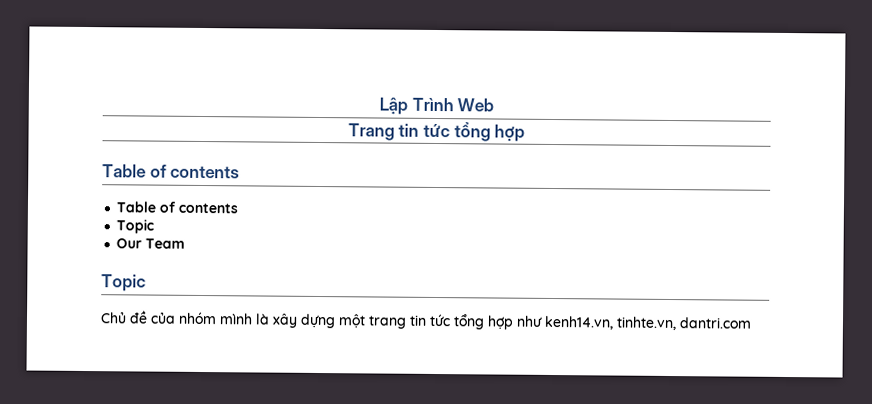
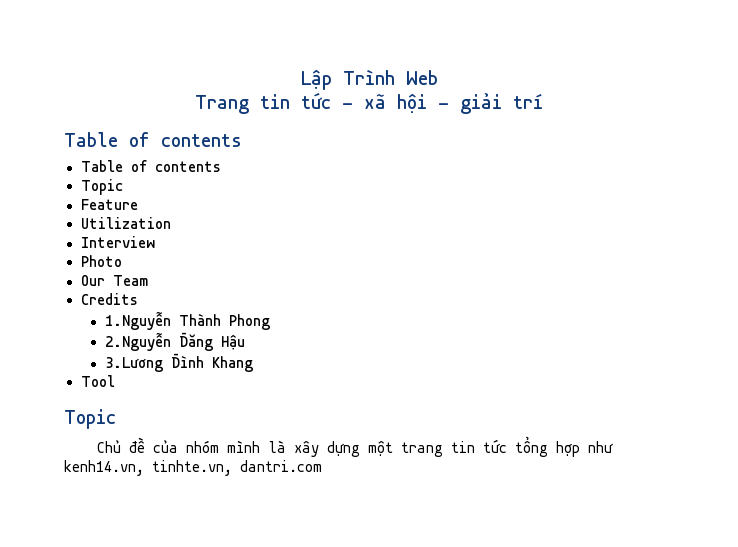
- Trang tin tức tổng hợp
+ Trang tin tức - xã hội - giải trí
+ Feature
+ Utilization
+ Interview
+ Photo
  Our Team
+ Credits
+ 1.Nguyễn Thành Phong
+ 2.Nguyễn Đăng Hậu
+ 3.Lương Đình Khang
+ Tool

